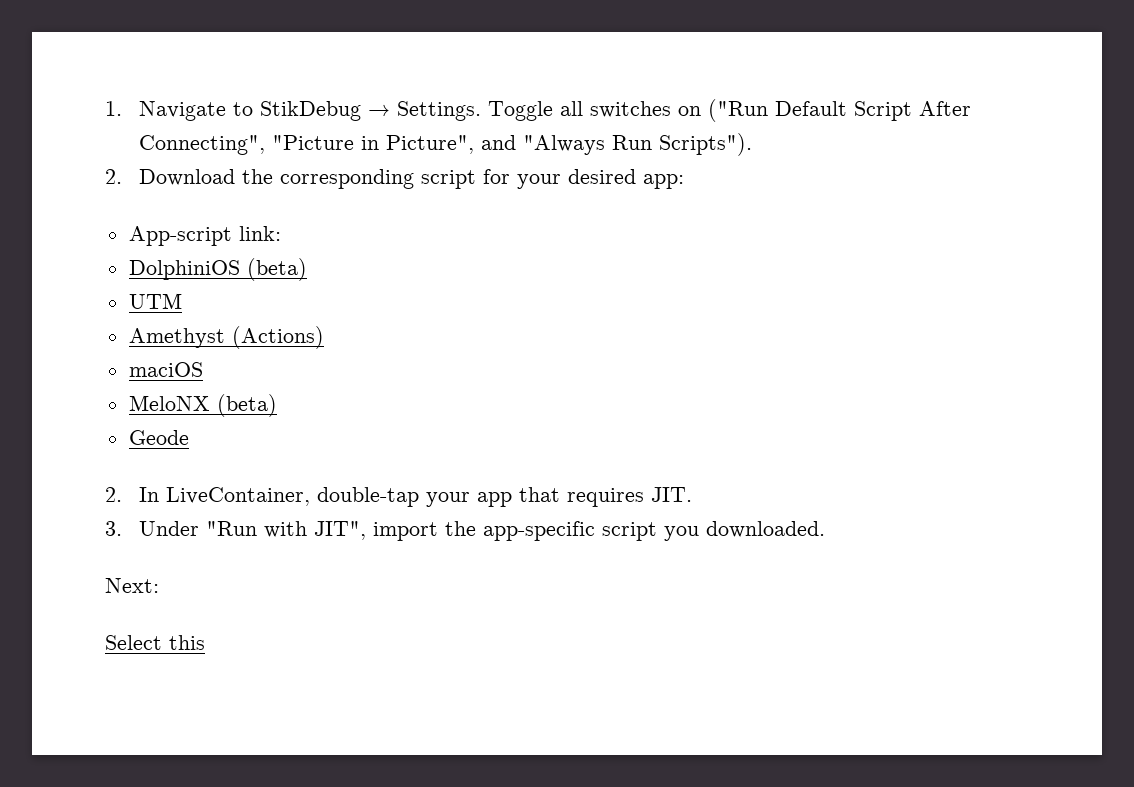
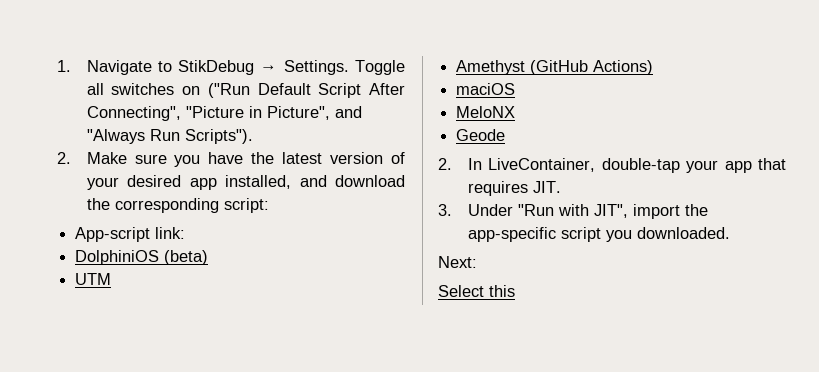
- 2. Download the corresponding script for your desired app:
+ 2. Make sure you have the latest version of your desired app installed, and download the corresponding script:
- Amethyst (Actions)
+ Amethyst (GitHub Actions)
- MeloNX (beta)
+ MeloNX

